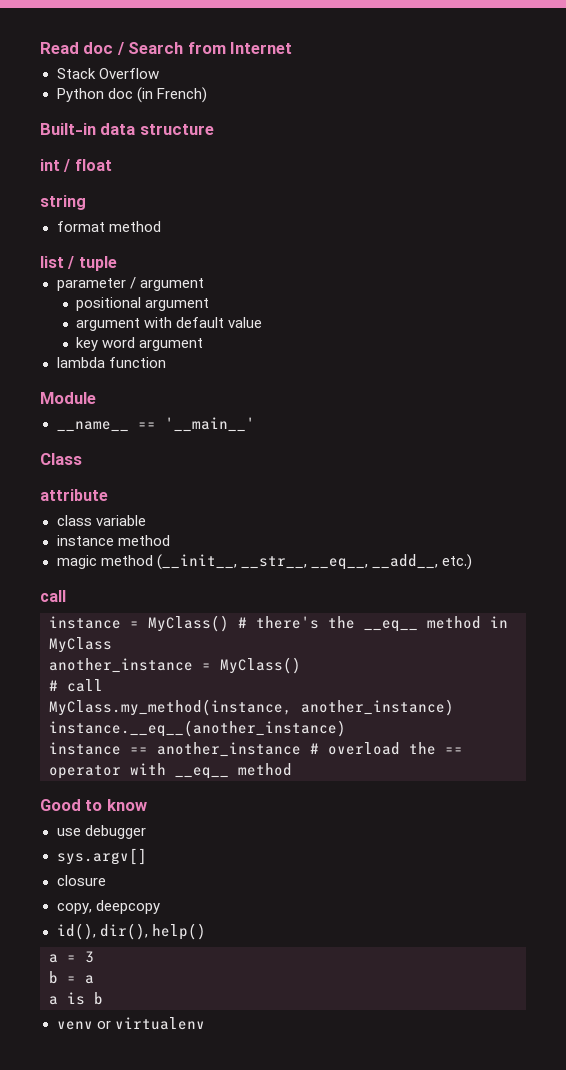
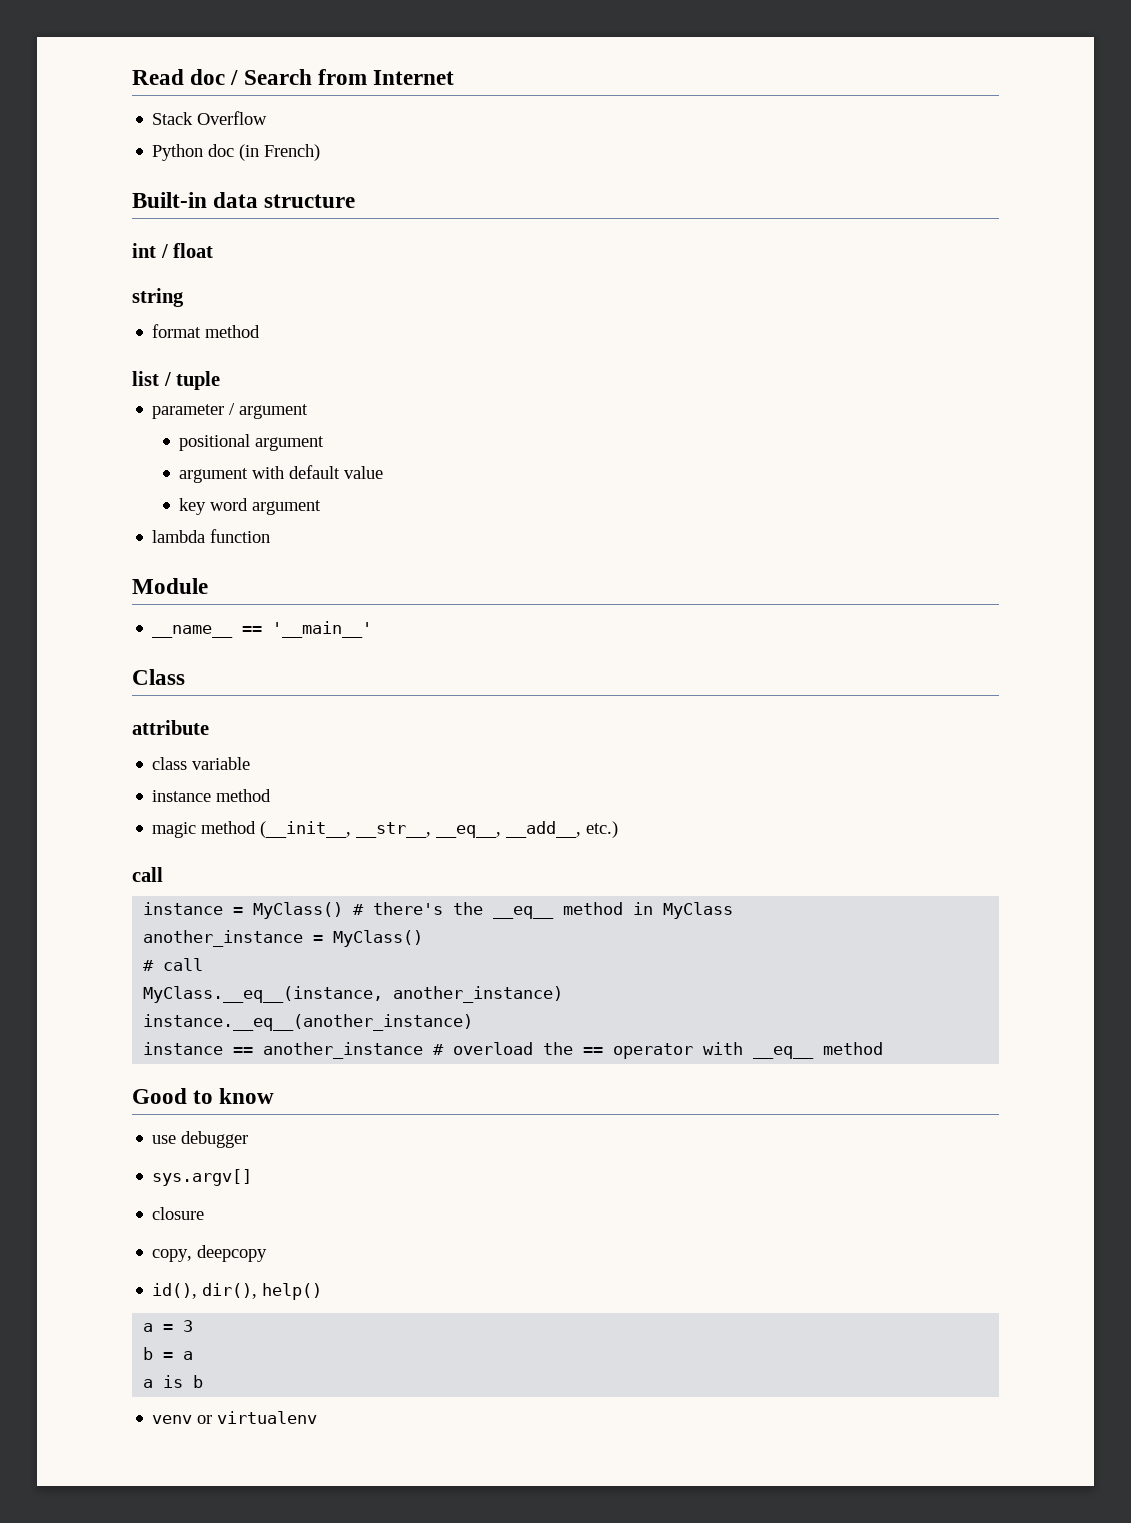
- MyClass.my_method(instance, another_instance)
+ MyClass.__eq__(instance, another_instance)

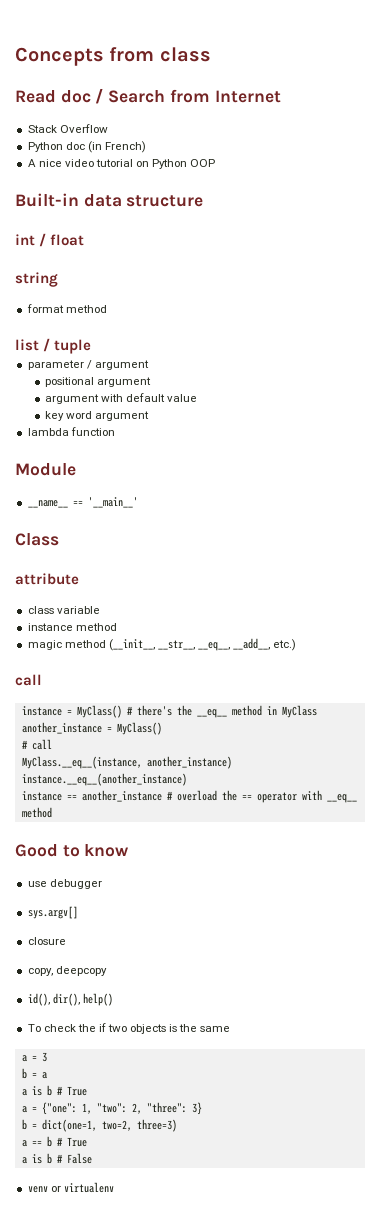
+ Concepts from class
+ A nice video tutorial on Python OOP
+ To check the if two objects is the same
- a is b
+ a is b # True
+ a = {"one": 1, "two": 2, "three": 3}
+ b = dict(one=1, two=2, three=3)
+ a == b # True
+ a is b # False

